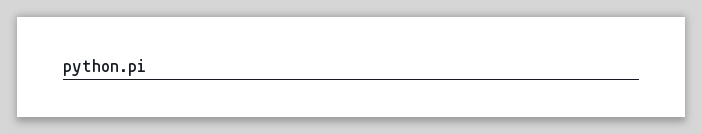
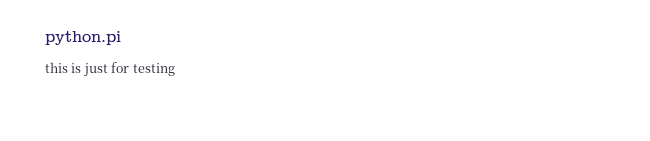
+ this is just for testing

